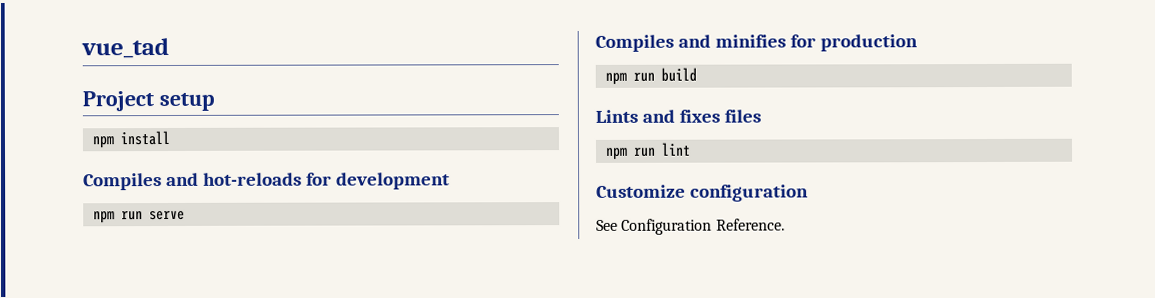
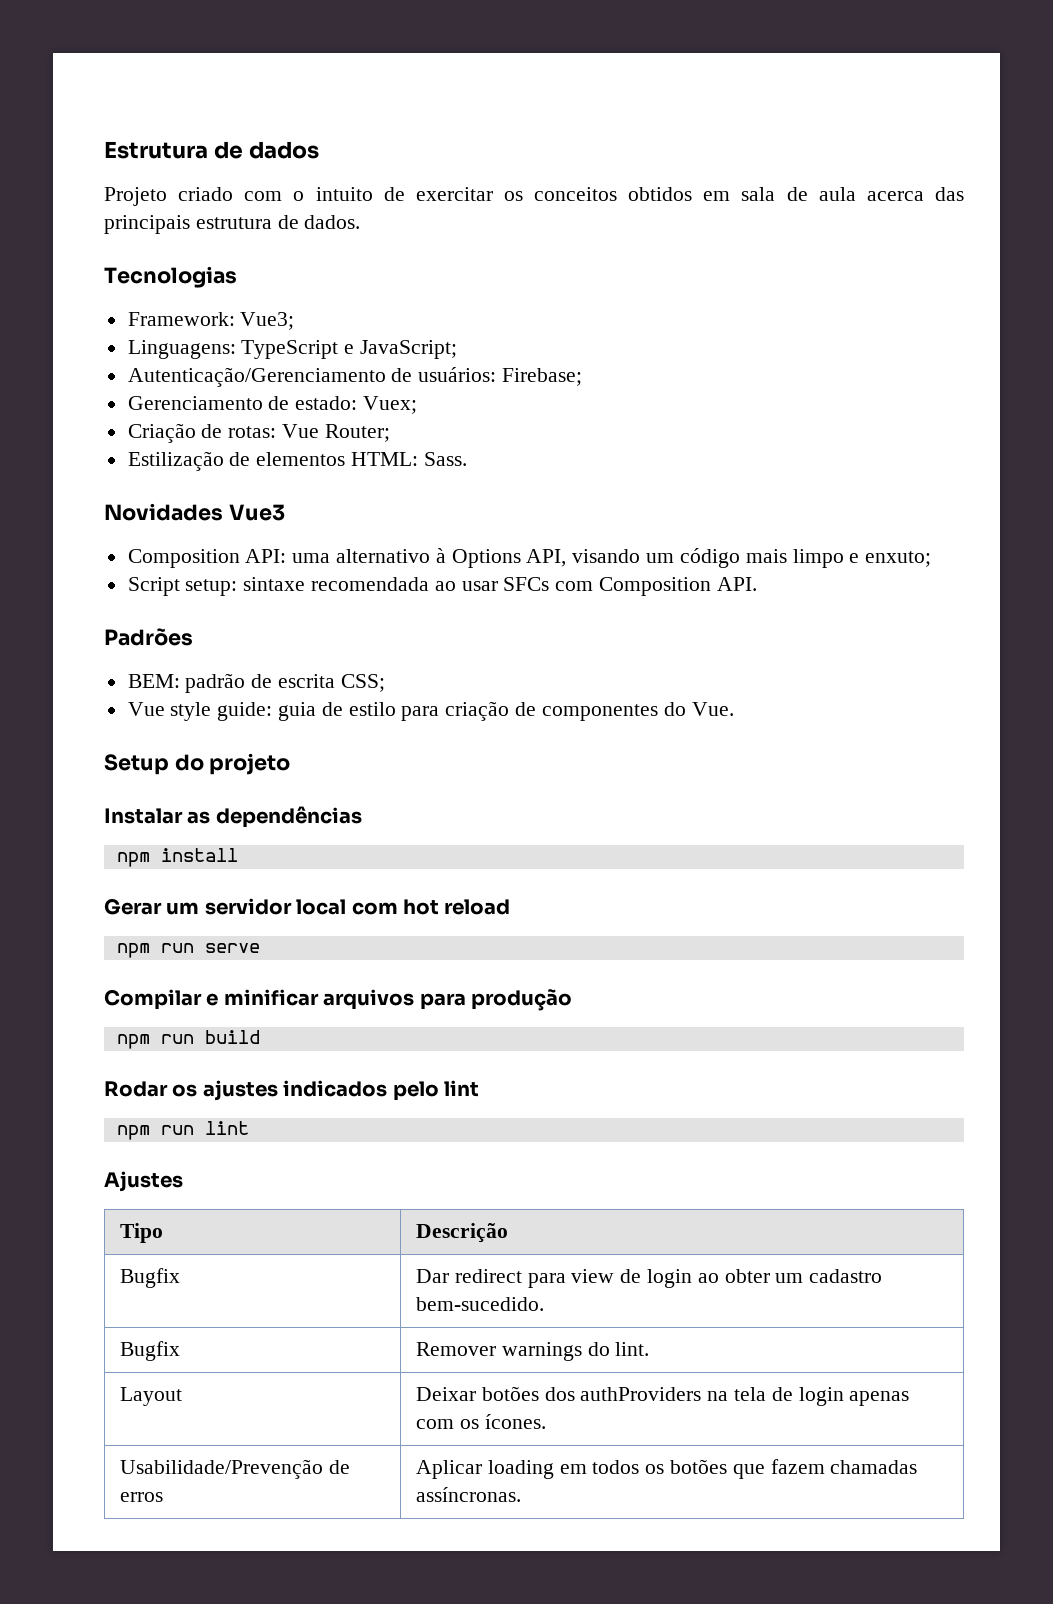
- vue_tad
- Project setup
+ Estrutura de dados
+ Projeto criado com o intuito de exercitar os conceitos obtidos em sala de aula acerca das principais estrutura de dados.
+ Tecnologias
+ Framework: Vue3;
+ Linguagens: TypeScript e JavaScript;
+ Autenticação/Gerenciamento de usuários: Firebase;
+ Gerenciamento de estado: Vuex;
+ Criação de rotas: Vue Router;
+ Estilização de elementos HTML: Sass.
+ Novidades Vue3
+ Composition API: uma alternativo à Options API, visando um código mais limpo e enxuto;
+ Script setup: sintaxe recomendada ao usar SFCs com Composition API.
+ Padrões
+ BEM: padrão de escrita CSS;
+ Vue style guide: guia de estilo para criação de componentes do Vue.
+ Setup do projeto
+ Instalar as dependências
  npm install
- Compiles and hot-reloads for development
+ Gerar um servidor local com hot reload
  npm run serve
- Compiles and minifies for production
+ Compilar e minificar arquivos para produção
  npm run build
- Lints and fixes files
+ Rodar os ajustes indicados pelo lint
  npm run lint
- Customize configuration
- See Configuration Reference.
+ Ajustes
+ Tipo | Descrição
+ Bugfix | Dar redirect para view de login ao obter um cadastro bem-sucedido.
+ Bugfix | Remover warnings do lint.
+ Layout | Deixar botões dos authProviders na tela de login apenas com os ícones.
+ Usabilidade/Prevenção de erros | Aplicar loading em todos os botões que fazem chamadas assíncronas.

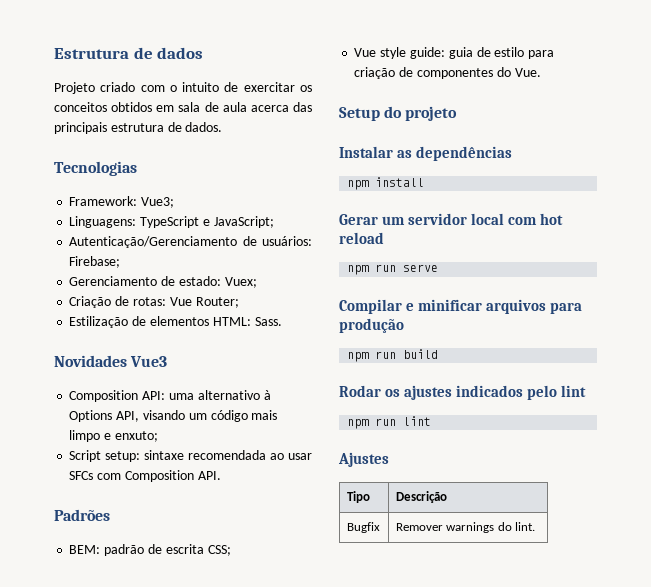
- Bugfix | Dar redirect para view de login ao obter um cadastro bem-sucedido.
- Layout | Deixar botões dos authProviders na tela de login apenas com os ícones.
- Usabilidade/Prevenção de erros | Aplicar loading em todos os botões que fazem chamadas assíncronas.

